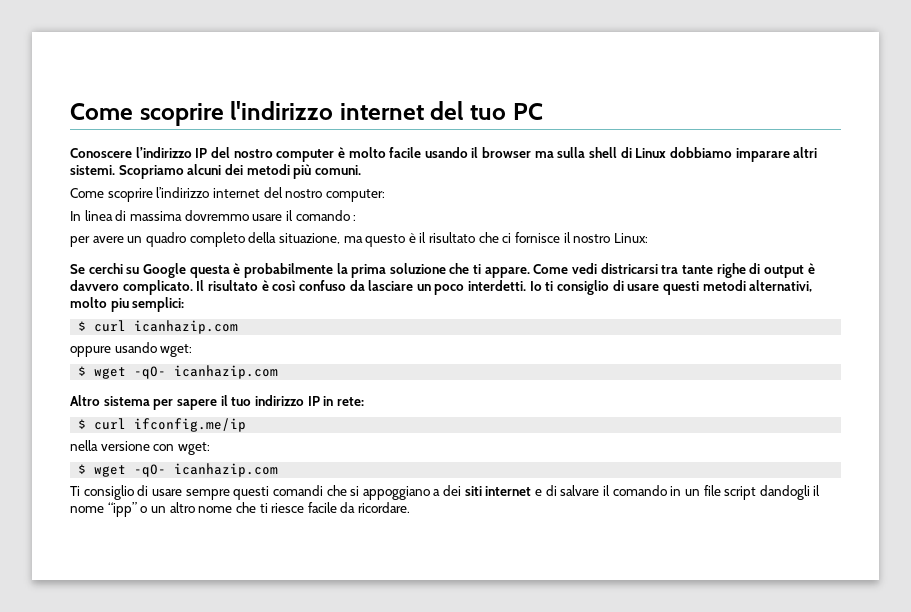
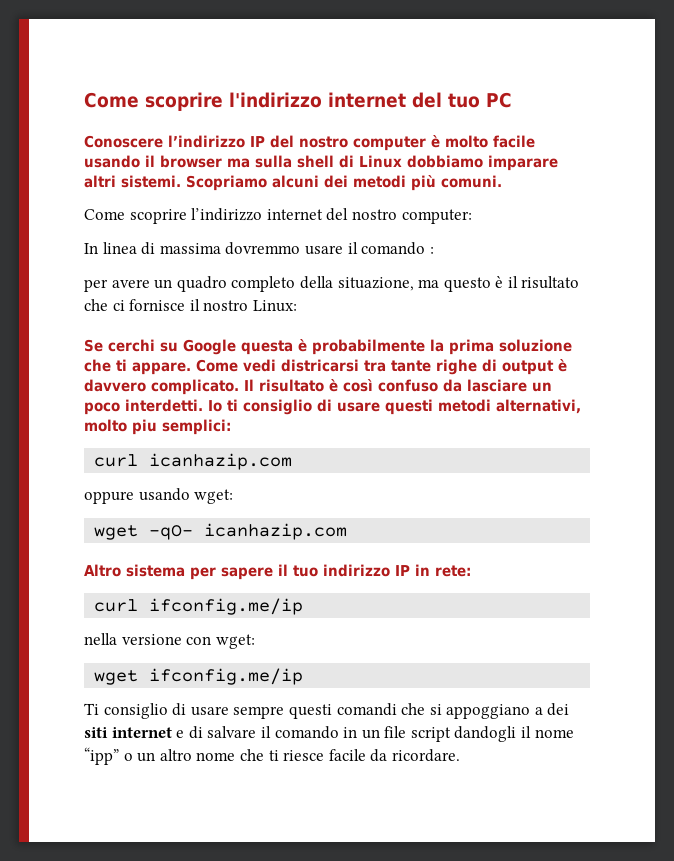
- $ curl icanhazip.com
+ curl icanhazip.com
  oppure usando wget:
- $ wget -qO- icanhazip.com
+ wget -qO- icanhazip.com
- $ curl ifconfig.me/ip
+ curl ifconfig.me/ip
  nella versione con wget:
- $ wget -qO- icanhazip.com
+ wget ifconfig.me/ip

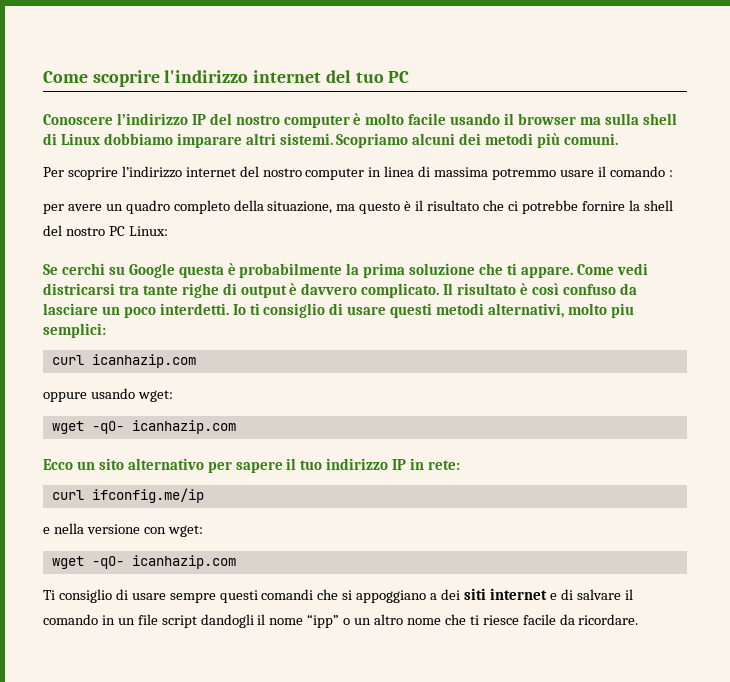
- Come scoprire l’indirizzo internet del nostro computer:
- In linea di massima dovremmo usare il comando :
+ Per scoprire l’indirizzo internet del nostro computer in linea di massima potremmo usare il comando :
- per avere un quadro completo della situazione, ma questo è il risultato che ci fornisce il nostro Linux:
+ per avere un quadro completo della situazione, ma questo è il risultato che ci potrebbe fornire la shell del nostro PC Linux:
- Altro sistema per sapere il tuo indirizzo IP in rete:
+ Ecco un sito alternativo per sapere il tuo indirizzo IP in rete:
- nella versione con wget:
- wget ifconfig.me/ip
+ e nella versione con wget:
+ wget -qO- icanhazip.com

